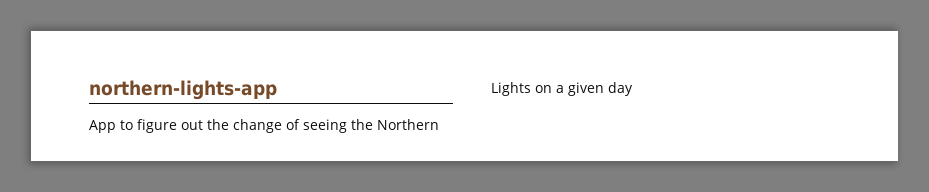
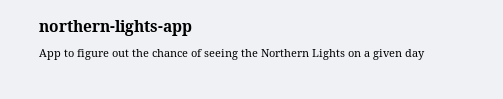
- App to figure out the change of seeing the Northern Lights on a given day
+ App to figure out the chance of seeing the Northern Lights on a given day

